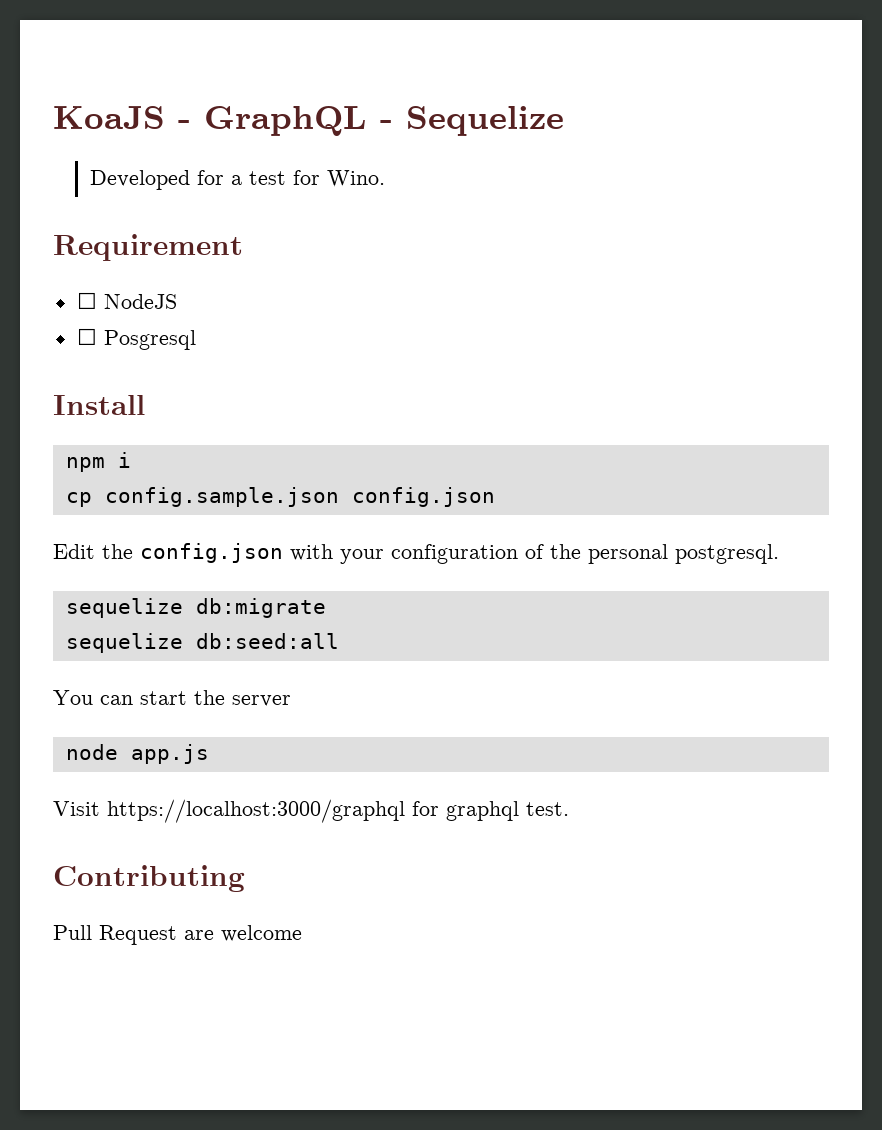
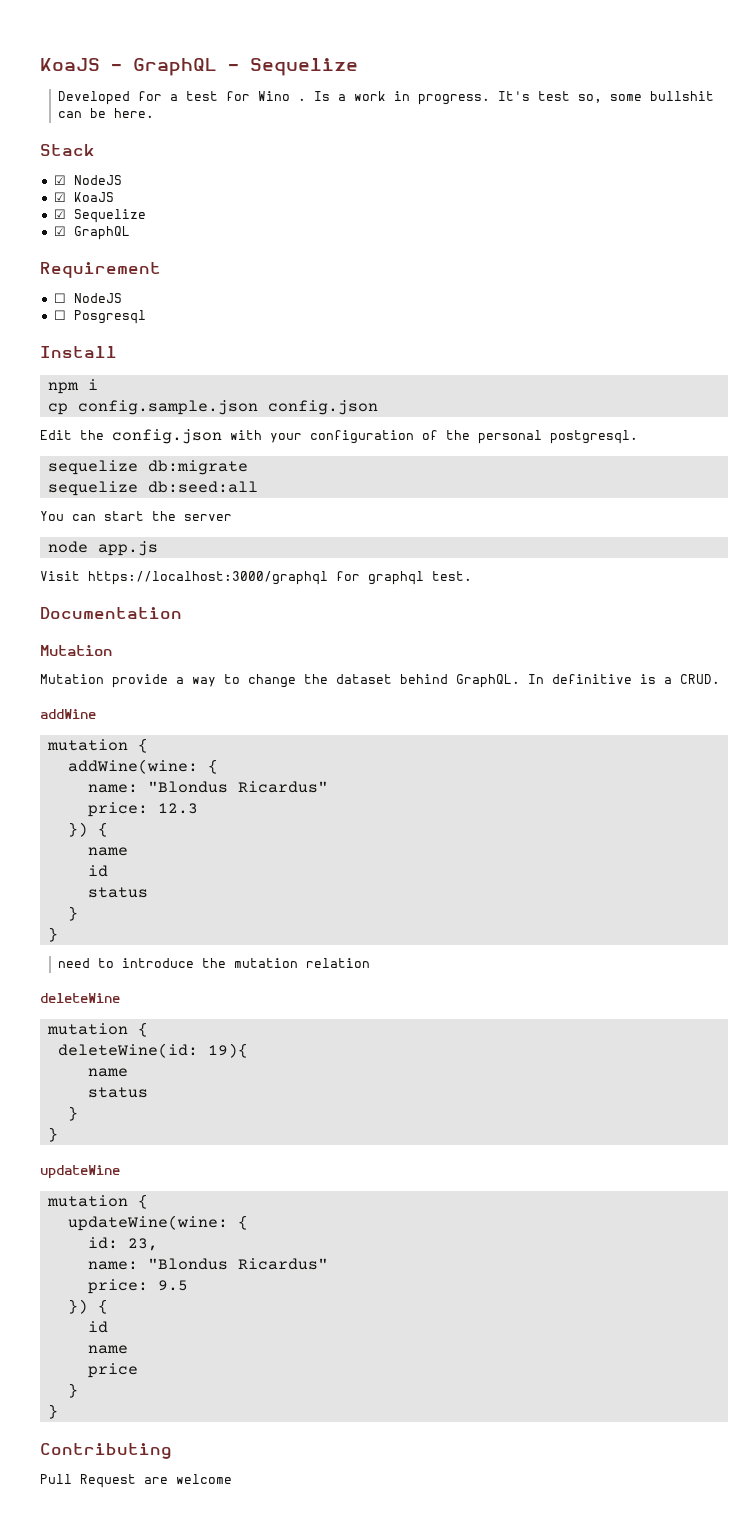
- Developed for a test for Wino.
+ Developed for a test for Wino . Is a work in progress. It's test so, some bullshit can be here.
+ Stack
+ ☑ NodeJS
+ ☑ KoaJS
+ ☑ Sequelize
+ ☑ GraphQL
+ Documentation
+ Mutation
+ Mutation provide a way to change the dataset behind GraphQL. In definitive is a CRUD.
+ addWine
+ mutation {
+ addWine(wine: {
+ name: "Blondus Ricardus"
+ price: 12.3
+ }) {
+ name
+ id
+ status
+ }
+ }
+ need to introduce the mutation relation
+ deleteWine
+ mutation {
+ deleteWine(id: 19){
+ name
+ status
+ }
+ }
+ updateWine
+ mutation {
+ updateWine(wine: {
+ id: 23,
+ name: "Blondus Ricardus"
+ price: 9.5
+ }) {
+ id
+ name
+ price
+ }
+ }

